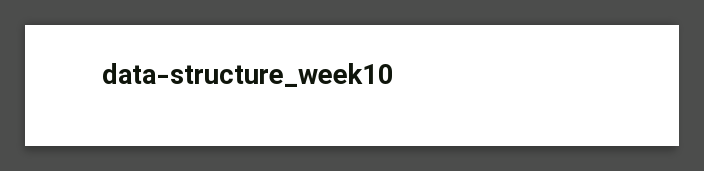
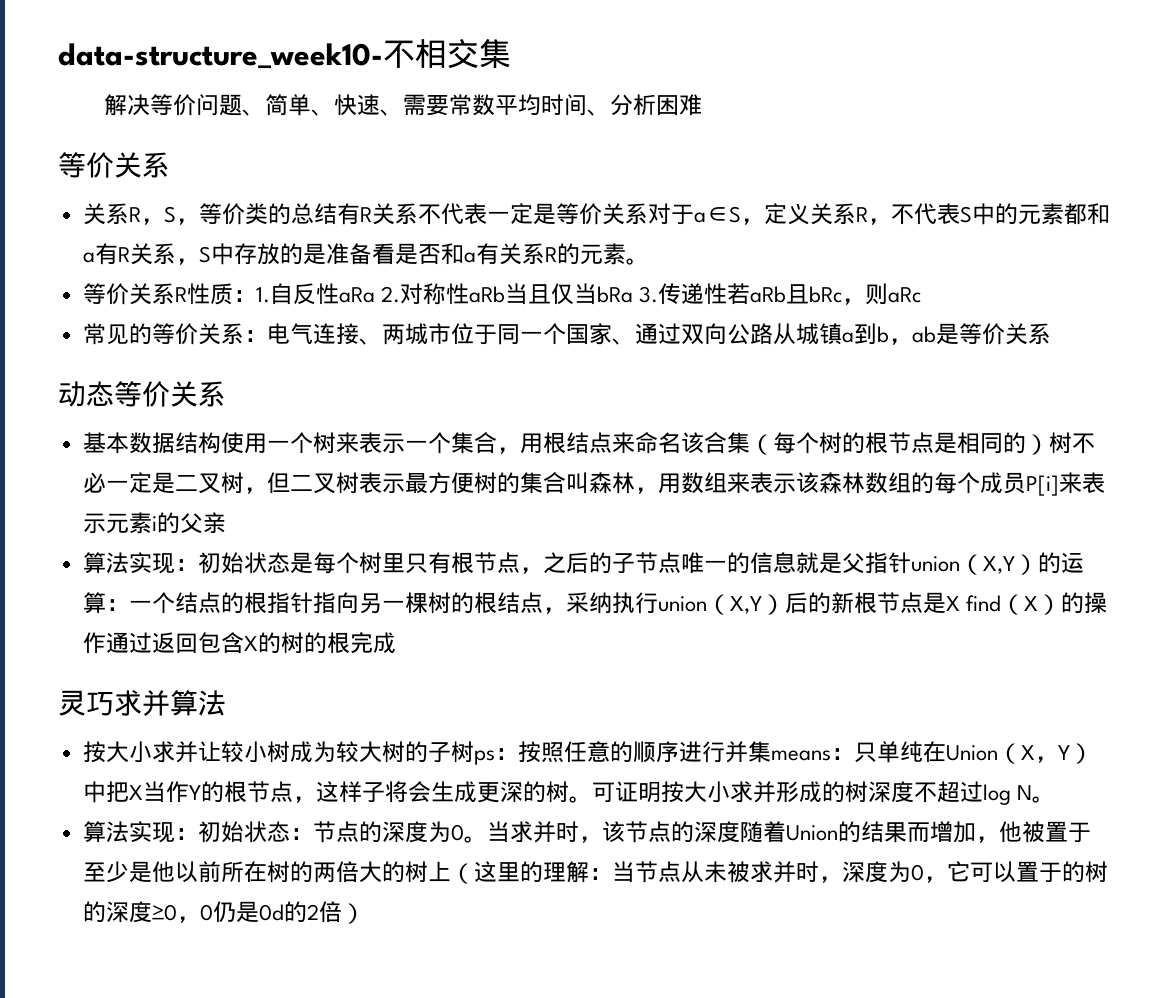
- data-structure_week10
+ data-structure_week10-不相交集
+ 解决等价问题、简单、快速、需要常数平均时间、分析困难
+ 等价关系
+ 关系R，S，等价类的总结有R关系不代表一定是等价关系对于a∈S，定义关系R，不代表S中的元素都和a有R关系，S中存放的是准备看是否和a有关系R的元素。
+ 等价关系R性质：1.自反性aRa 2.对称性aRb当且仅当bRa 3.传递性若aRb且bRc，则aRc
+ 常见的等价关系：电气连接、两城市位于同一个国家、通过双向公路从城镇a到b，ab是等价关系
+ 动态等价关系
+ 基本数据结构使用一个树来表示一个集合，用根结点来命名该合集（每个树的根节点是相同的）树不必一定是二叉树，但二叉树表示最方便树的集合叫森林，用数组来表示该森林数组的每个成员P[i]来表示元素i的父亲
+ 算法实现：初始状态是每个树里只有根节点，之后的子节点唯一的信息就是父指针union（X,Y）的运算：一个结点的根指针指向另一棵树的根结点，采纳执行union（X,Y）后的新根节点是X find（X）的操作通过返回包含X的树的根完成
+ 灵巧求并算法
+ 按大小求并让较小树成为较大树的子树ps：按照任意的顺序进行并集means：只单纯在Union（X，Y）中把X当作Y的根节点，这样子将会生成更深的树。可证明按大小求并形成的树深度不超过log N。
+ 算法实现：初始状态：节点的深度为0。当求并时，该节点的深度随着Union的结果而增加，他被置于至少是他以前所在树的两倍大的树上（这里的理解：当节点从未被求并时，深度为0，它可以置于的树的深度≥0，0仍是0d的2倍）

